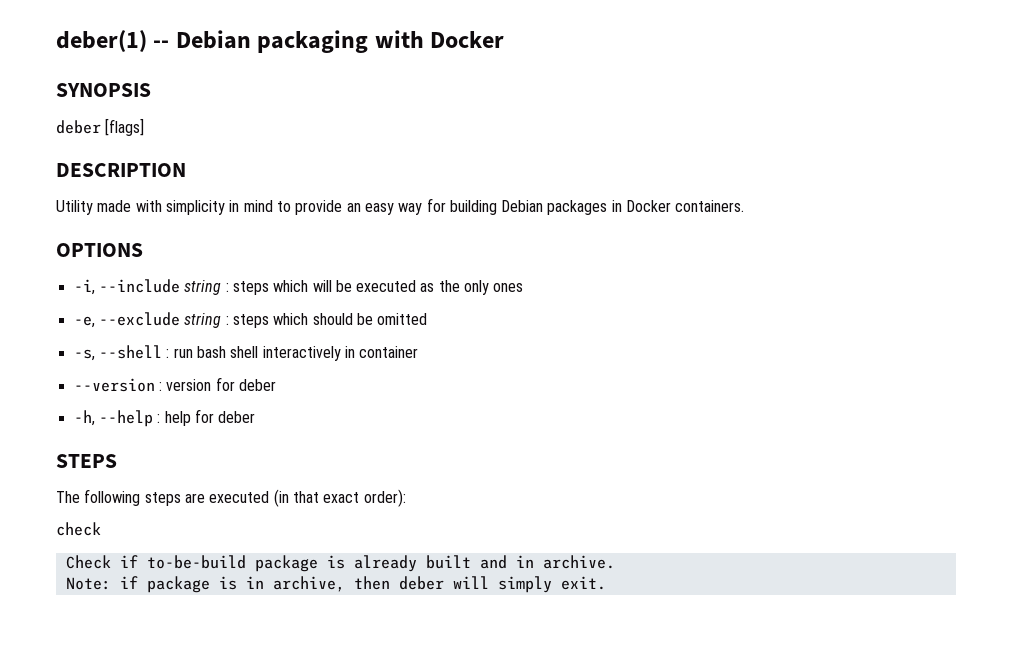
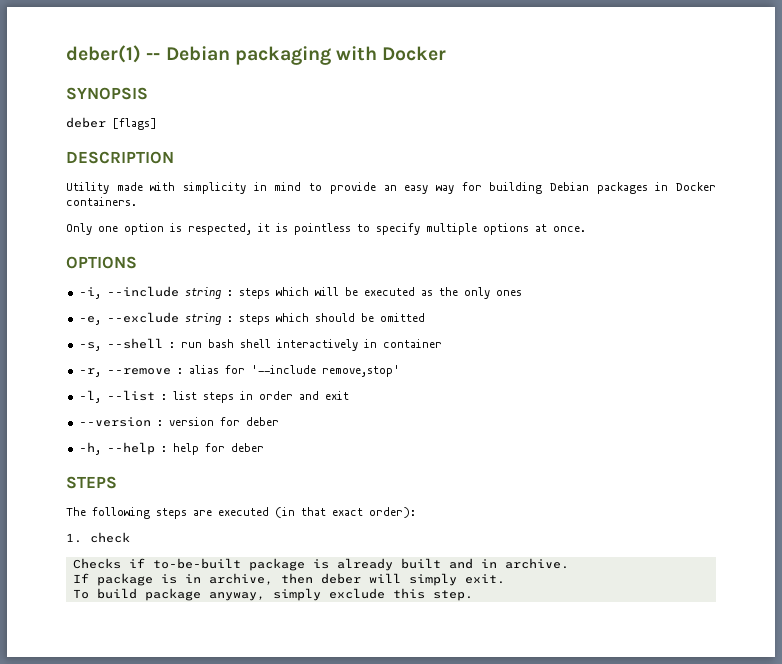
+ Only one option is respected, it is pointless to specify multiple options at once.
+ -r, --remove : alias for '--include remove,stop'
+ -l, --list : list steps in order and exit
- check
+ 1. check
- Check if to-be-build package is already built and in archive.
+ Checks if to-be-built package is already built and in archive.
- Note: if package is in archive, then deber will simply exit.
+ If package is in archive, then deber will simply exit.
+ To build package anyway, simply exclude this step.

